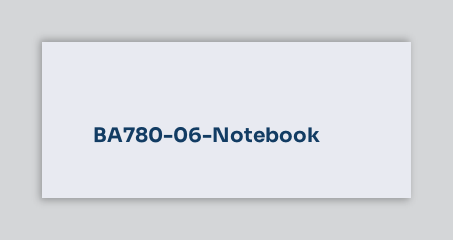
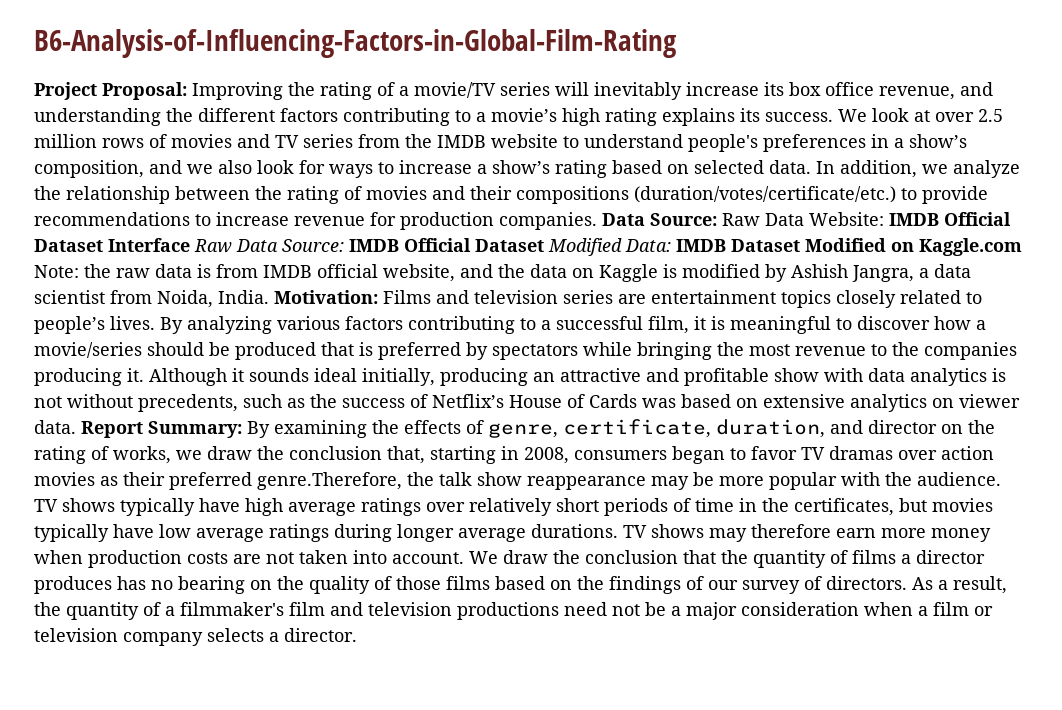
- BA780-06-Notebook
+ B6-Analysis-of-Influencing-Factors-in-Global-Film-Rating
+ Project Proposal: Improving the rating of a movie/TV series will inevitably increase its box office revenue, and understanding the different factors contributing to a movie’s high rating explains its success. We look at over 2.5 million rows of movies and TV series from the IMDB website to understand people's preferences in a show’s composition, and we also look for ways to increase a show’s rating based on selected data. In addition, we analyze the relationship between the rating of movies and their compositions (duration/votes/certificate/etc.) to provide recommendations to increase revenue for production companies. Data Source: Raw Data Website: IMDB Official Dataset Interface Raw Data Source: IMDB Official Dataset Modified Data: IMDB Dataset Modified on Kaggle.com Note: the raw data is from IMDB official website, and the data on Kaggle is modified by Ashish Jangra, a data scientist from Noida, India. Motivation: Films and television series are entertainment topics closely related to people’s lives. By analyzing various factors contributing to a successful film, it is meaningful to discover how a movie/series should be produced that is preferred by spectators while bringing the most revenue to the companies producing it. Although it sounds ideal initially, producing an attractive and profitable show with data analytics is not without precedents, such as the success of Netflix’s House of Cards was based on extensive analytics on viewer data. Report Summary: By examining the effects of genre, certificate, duration, and director on the rating of works, we draw the conclusion that, starting in 2008, consumers began to favor TV dramas over action movies as their preferred genre.Therefore, the talk show reappearance may be more popular with the audience. TV shows typically have high average ratings over relatively short periods of time in the certificates, but movies typically have low average ratings during longer average durations. TV shows may therefore earn more money when production costs are not taken into account. We draw the conclusion that the quantity of films a director produces has no bearing on the quality of those films based on the findings of our survey of directors. As a result, the quantity of a filmmaker's film and television productions need not be a major consideration when a film or television company selects a director.

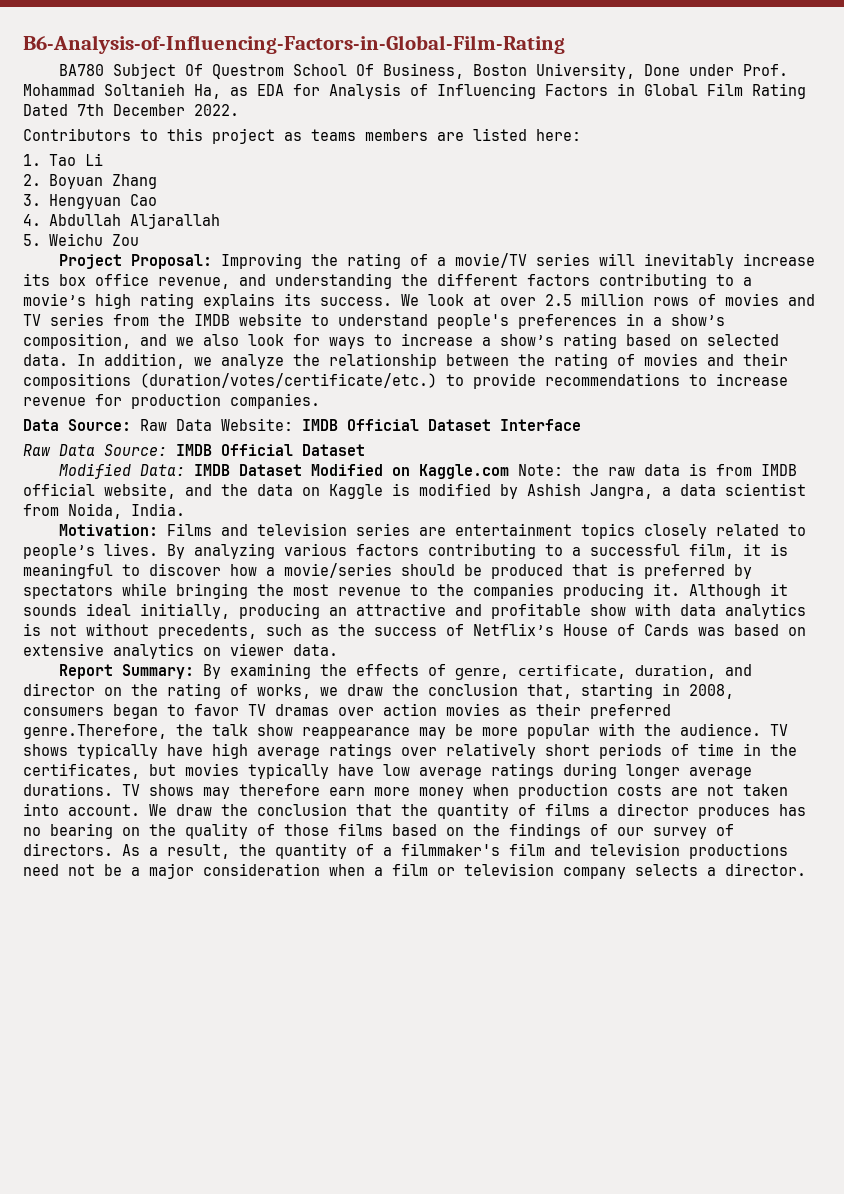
+ BA780 Subject Of Questrom School Of Business, Boston University, Done under Prof. Mohammad Soltanieh Ha, as EDA for Analysis of Influencing Factors in Global Film Rating Dated 7th December 2022.
+ Contributors to this project as teams members are listed here:
+ 1. Tao Li
+ 2. Boyuan Zhang
+ 3. Hengyuan Cao
+ 4. Abdullah Aljarallah
+ 5. Weichu Zou
- In addition, we analyze the relationship between the rating of movies and their compositions (duration/votes/certificate/etc.) to provide recommendations to increase revenue for production companies. Data Source:
+ In addition, we analyze the relationship between the rating of movies and their compositions (duration/votes/certificate/etc.) to provide recommendations to increase revenue for production companies.
+ Data Source:
- IMDB Official Dataset Interface Raw Data Source: IMDB Official Dataset Modified Data:
+ IMDB Official Dataset Interface
+ Raw Data Source: IMDB Official Dataset
+ Modified Data:
- the raw data is from IMDB official website, and the data on Kaggle is modified by Ashish Jangra, a data scientist from Noida, India. Motivation:
+ the raw data is from IMDB official website, and the data on Kaggle is modified by Ashish Jangra, a data scientist from Noida, India.
+ Motivation:
- Although it sounds ideal initially, producing an attractive and profitable show with data analytics is not without precedents, such as the success of Netflix’s House of Cards was based on extensive analytics on viewer data. Report Summary:
+ Although it sounds ideal initially, producing an attractive and profitable show with data analytics is not without precedents, such as the success of Netflix’s House of Cards was based on extensive analytics on viewer data.
+ Report Summary:

